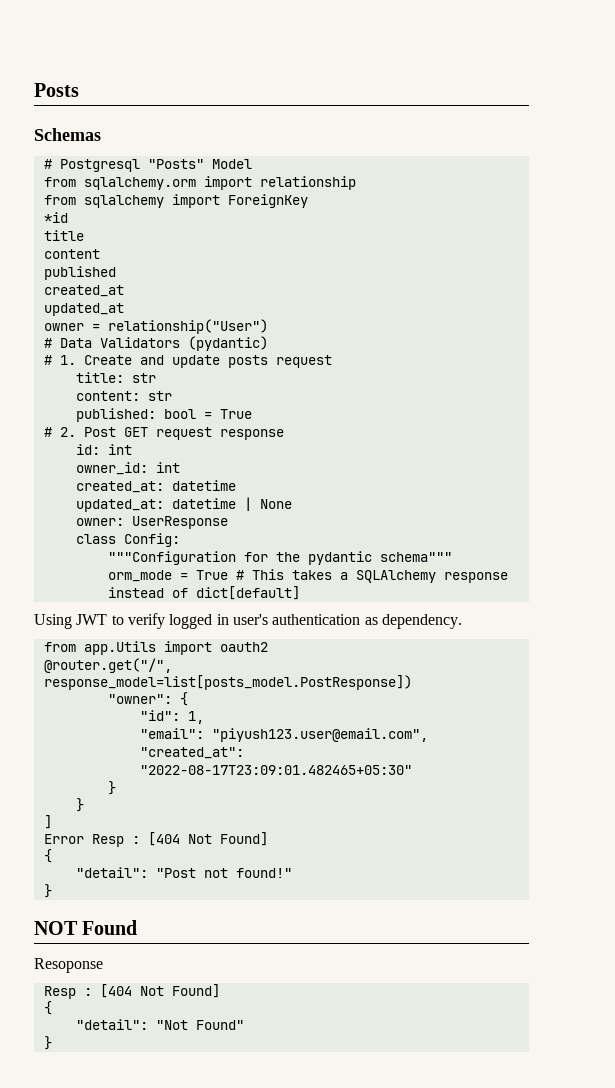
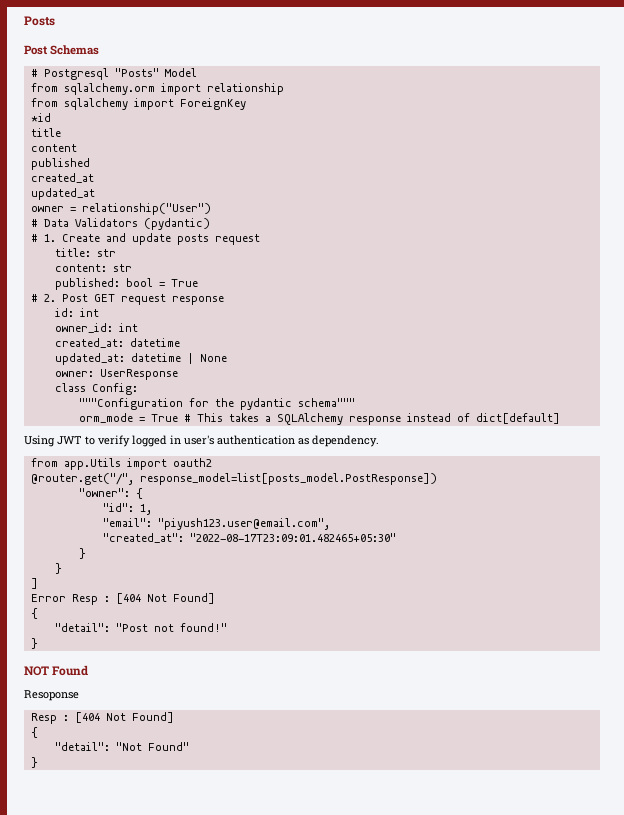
- Schemas
+ Post Schemas

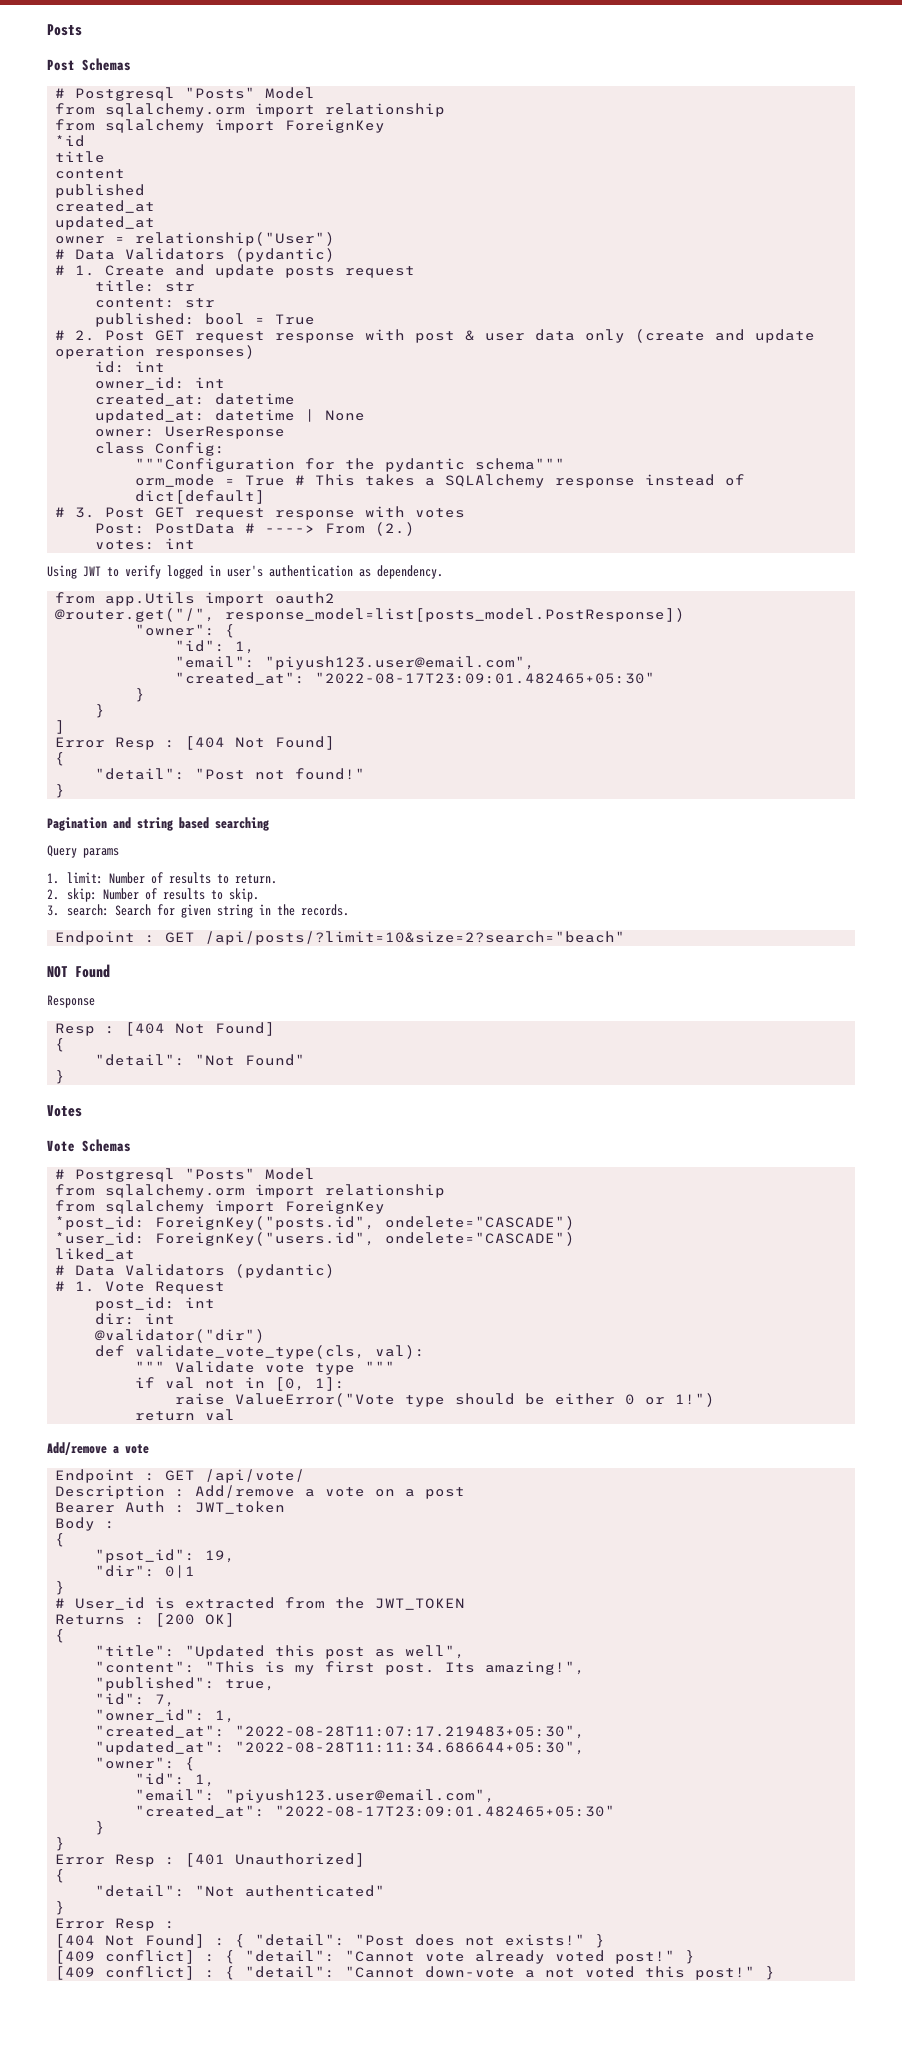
- # 2. Post GET request response
+ # 2. Post GET request response with post & user data only (create and update operation responses)
+ # 3. Post GET request response with votes
+ Post: PostData # ----> From (2.)
+ votes: int
+ Pagination and string based searching
+ Query params
+ 1. limit: Number of results to return.
+ 2. skip: Number of results to skip.
+ 3. search: Search for given string in the records.
+ Endpoint : GET /api/posts/?limit=10&size=2?search="beach"
- Resoponse
+ Response
+ Votes
+ Vote Schemas
+ # Postgresql "Posts" Model
+ from sqlalchemy.orm import relationship
+ from sqlalchemy import ForeignKey
+ *post_id: ForeignKey("posts.id", ondelete="CASCADE")
+ *user_id: ForeignKey("users.id", ondelete="CASCADE")
+ liked_at
+ # Data Validators (pydantic)
+ # 1. Vote Request
+ post_id: int
+ dir: int
+ @validator("dir")
+ def validate_vote_type(cls, val):
+ """ Validate vote type """
+ if val not in [0, 1]:
+ raise ValueError("Vote type should be either 0 or 1!")
+ return val
+ Add/remove a vote
+ Endpoint : GET /api/vote/
+ Description : Add/remove a vote on a post
+ Bearer Auth : JWT_token
+ Body :
+ {
+ "psot_id": 19,
+ "dir": 0|1
+ }
+ # User_id is extracted from the JWT_TOKEN
+ Returns : [200 OK]
+ {
+ "title": "Updated this post as well",
+ "content": "This is my first post. Its amazing!",
+ "published": true,
+ "id": 7,
+ "owner_id": 1,
+ "created_at": "2022-08-28T11:07:17.219483+05:30",
+ "updated_at": "2022-08-28T11:11:34.686644+05:30",
+ "owner": {
+ "id": 1,
+ "email": "piyush123.user@email.com",
+ "created_at": "2022-08-17T23:09:01.482465+05:30"
+ }
+ }
+ Error Resp : [401 Unauthorized]
+ {
+ "detail": "Not authenticated"
+ }
+ Error Resp :
+ [404 Not Found] : { "detail": "Post does not exists!" }
+ [409 conflict] : { "detail": "Cannot vote already voted post!" }
+ [409 conflict] : { "detail": "Cannot down-vote a not voted this post!" }

